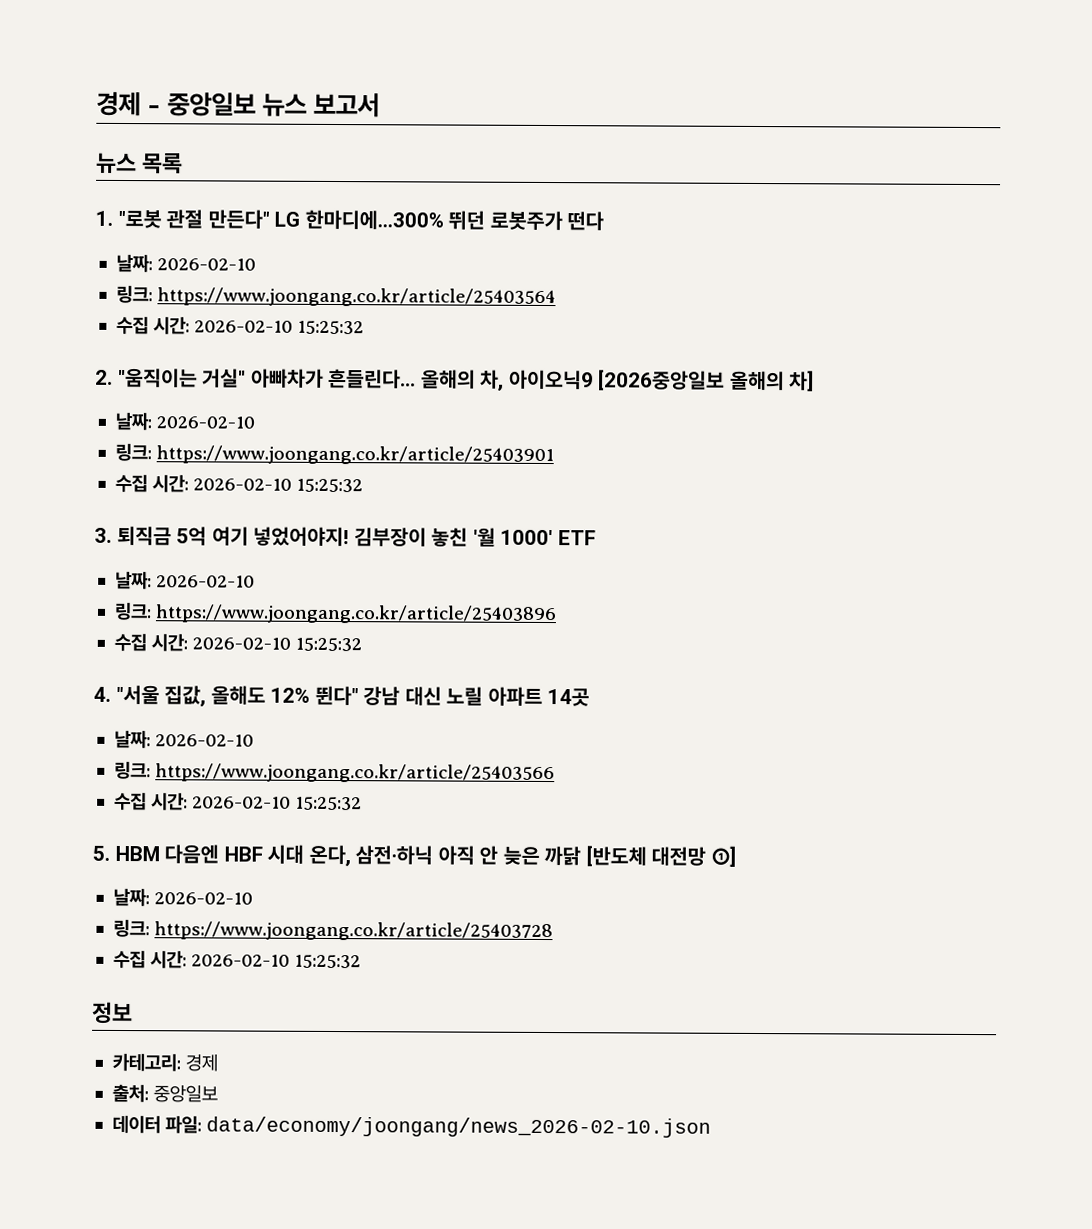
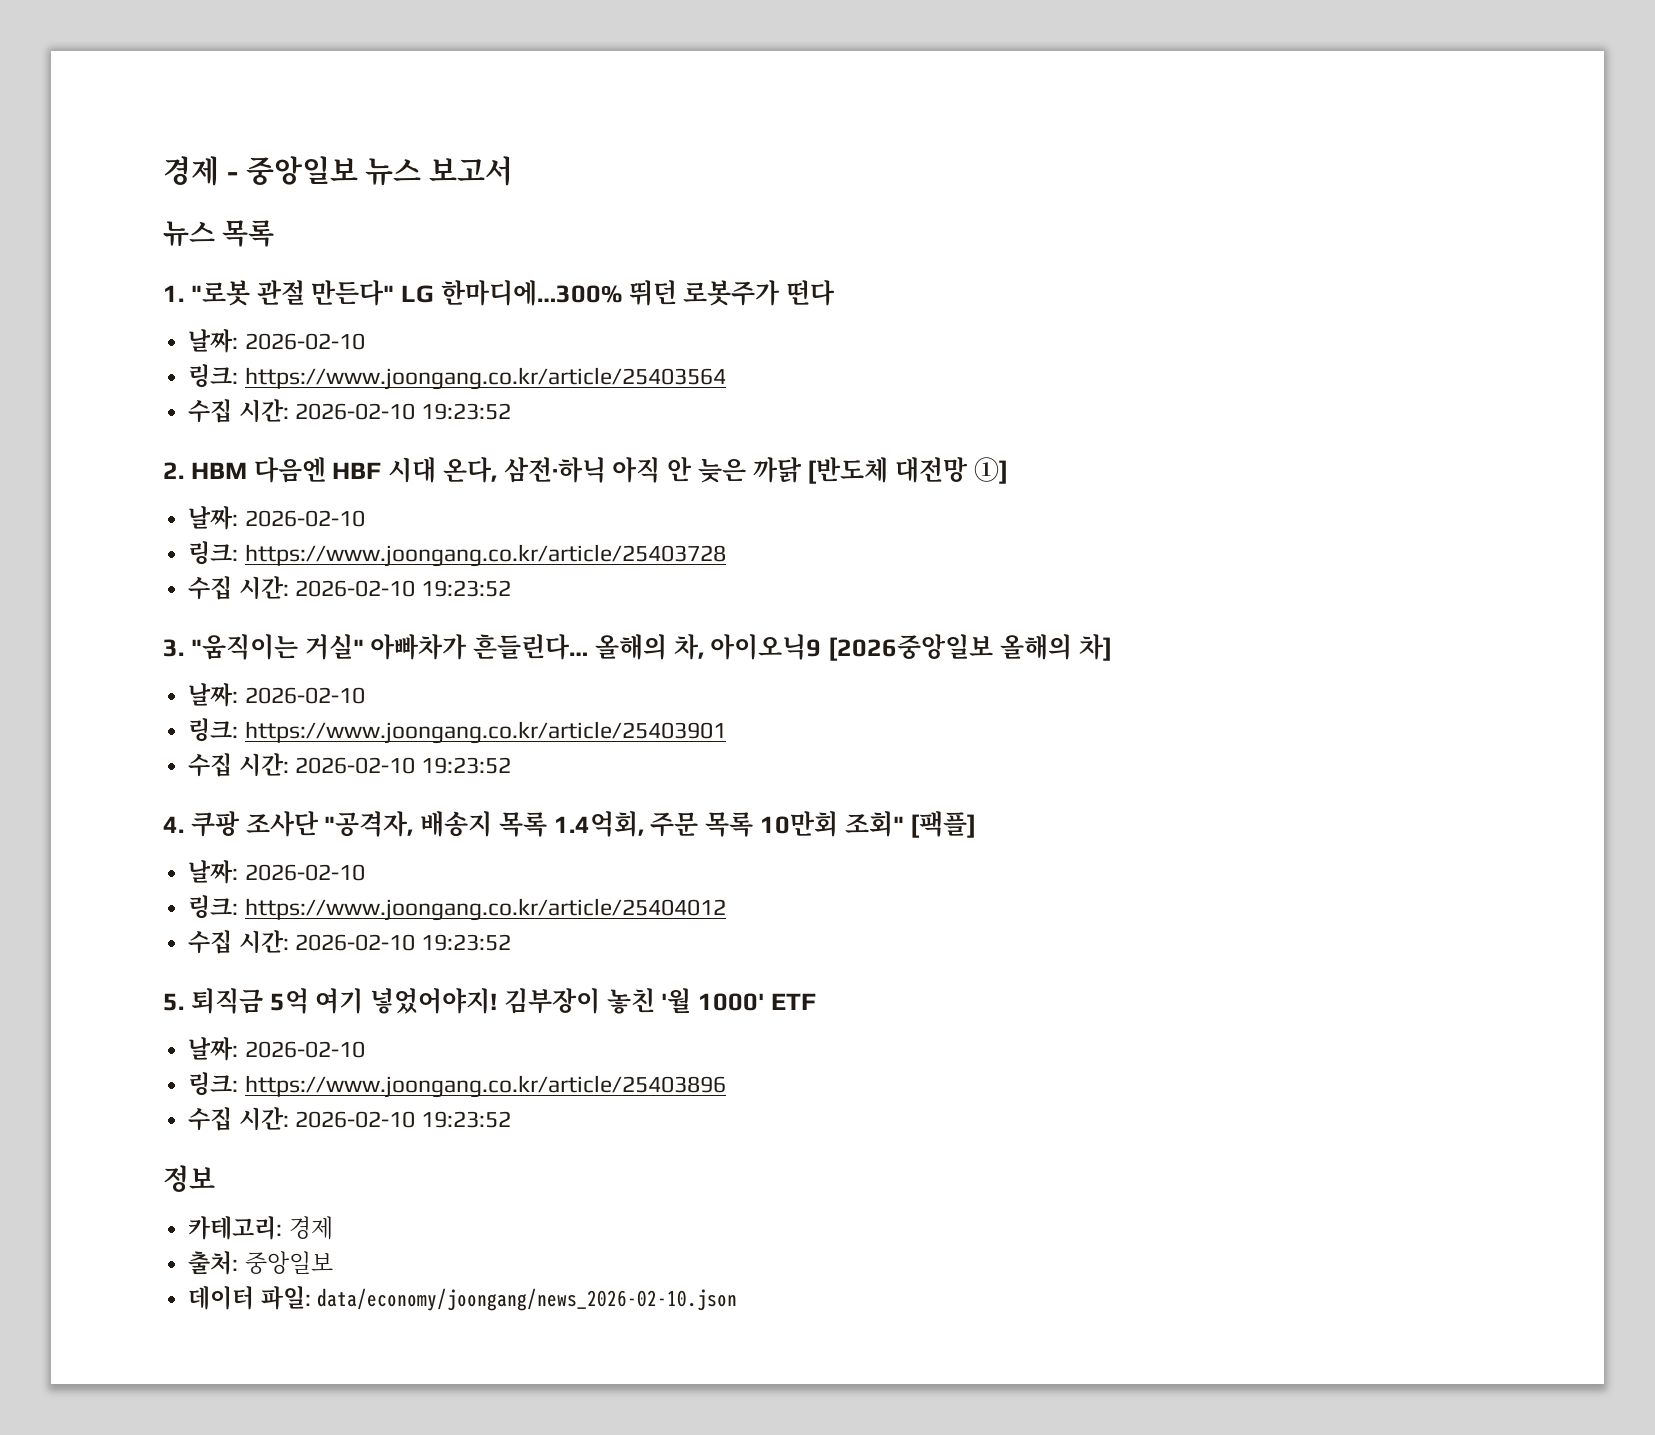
  링크: https://www.joongang.co.kr/article/25403564
- 수집 시간: 2026-02-10 15:25:32
+ 수집 시간: 2026-02-10 19:23:52
- 2. "움직이는 거실" 아빠차가 흔들린다… 올해의 차, 아이오닉9 [2026중앙일보 올해의 차]
- 날짜: 2026-02-10
- 링크: https://www.joongang.co.kr/article/25403901
- 수집 시간: 2026-02-10 15:25:32
- 3. 퇴직금 5억 여기 넣었어야지! 김부장이 놓친 '월 1000' ETF
- 날짜: 2026-02-10
- 링크: https://www.joongang.co.kr/article/25403896
- 수집 시간: 2026-02-10 15:25:32
- 4. "서울 집값, 올해도 12% 뛴다" 강남 대신 노릴 아파트 14곳
- 날짜: 2026-02-10
- 링크: https://www.joongang.co.kr/article/25403566
- 수집 시간: 2026-02-10 15:25:32
- 5. HBM 다음엔 HBF 시대 온다, 삼전·하닉 아직 안 늦은 까닭 [반도체 대전망 ①]
+ 2. HBM 다음엔 HBF 시대 온다, 삼전·하닉 아직 안 늦은 까닭 [반도체 대전망 ①]
  링크: https://www.joongang.co.kr/article/25403728
- 수집 시간: 2026-02-10 15:25:32
+ 수집 시간: 2026-02-10 19:23:52
+ 3. "움직이는 거실" 아빠차가 흔들린다… 올해의 차, 아이오닉9 [2026중앙일보 올해의 차]
+ 날짜: 2026-02-10
+ 링크: https://www.joongang.co.kr/article/25403901
+ 수집 시간: 2026-02-10 19:23:52
+ 4. 쿠팡 조사단 "공격자, 배송지 목록 1.4억회, 주문 목록 10만회 조회" [팩플]
+ 날짜: 2026-02-10
+ 링크: https://www.joongang.co.kr/article/25404012
+ 수집 시간: 2026-02-10 19:23:52
+ 5. 퇴직금 5억 여기 넣었어야지! 김부장이 놓친 '월 1000' ETF
+ 날짜: 2026-02-10
+ 링크: https://www.joongang.co.kr/article/25403896
+ 수집 시간: 2026-02-10 19:23:52

